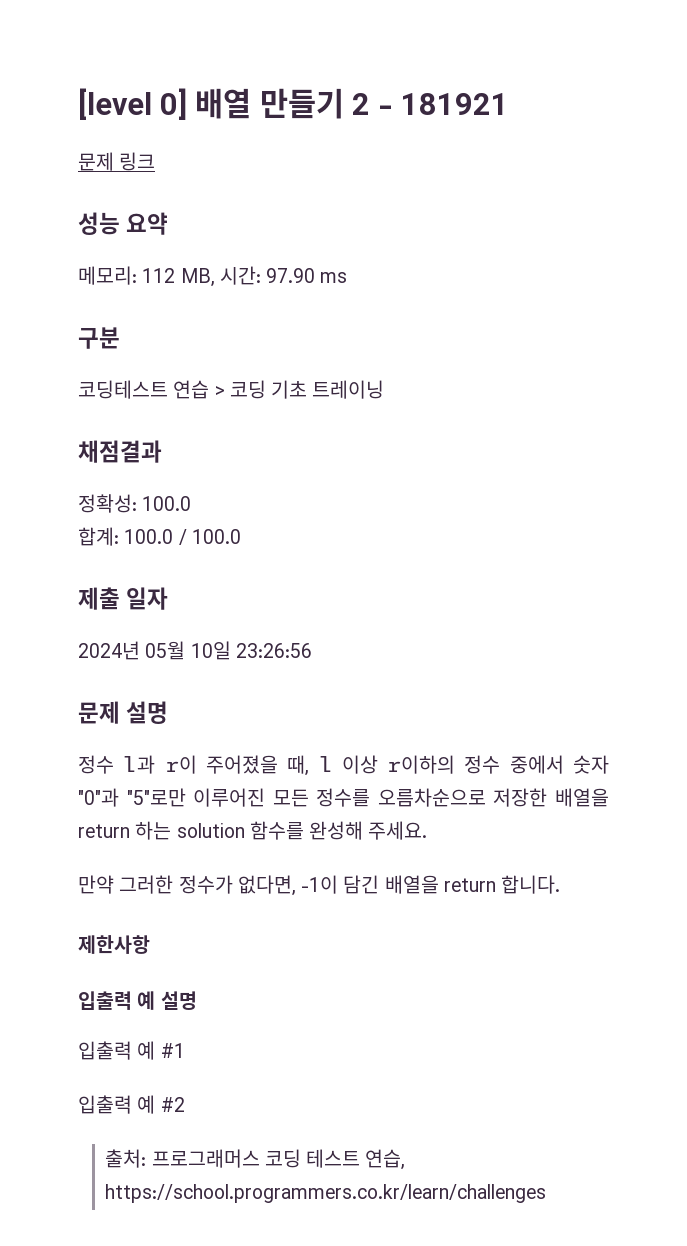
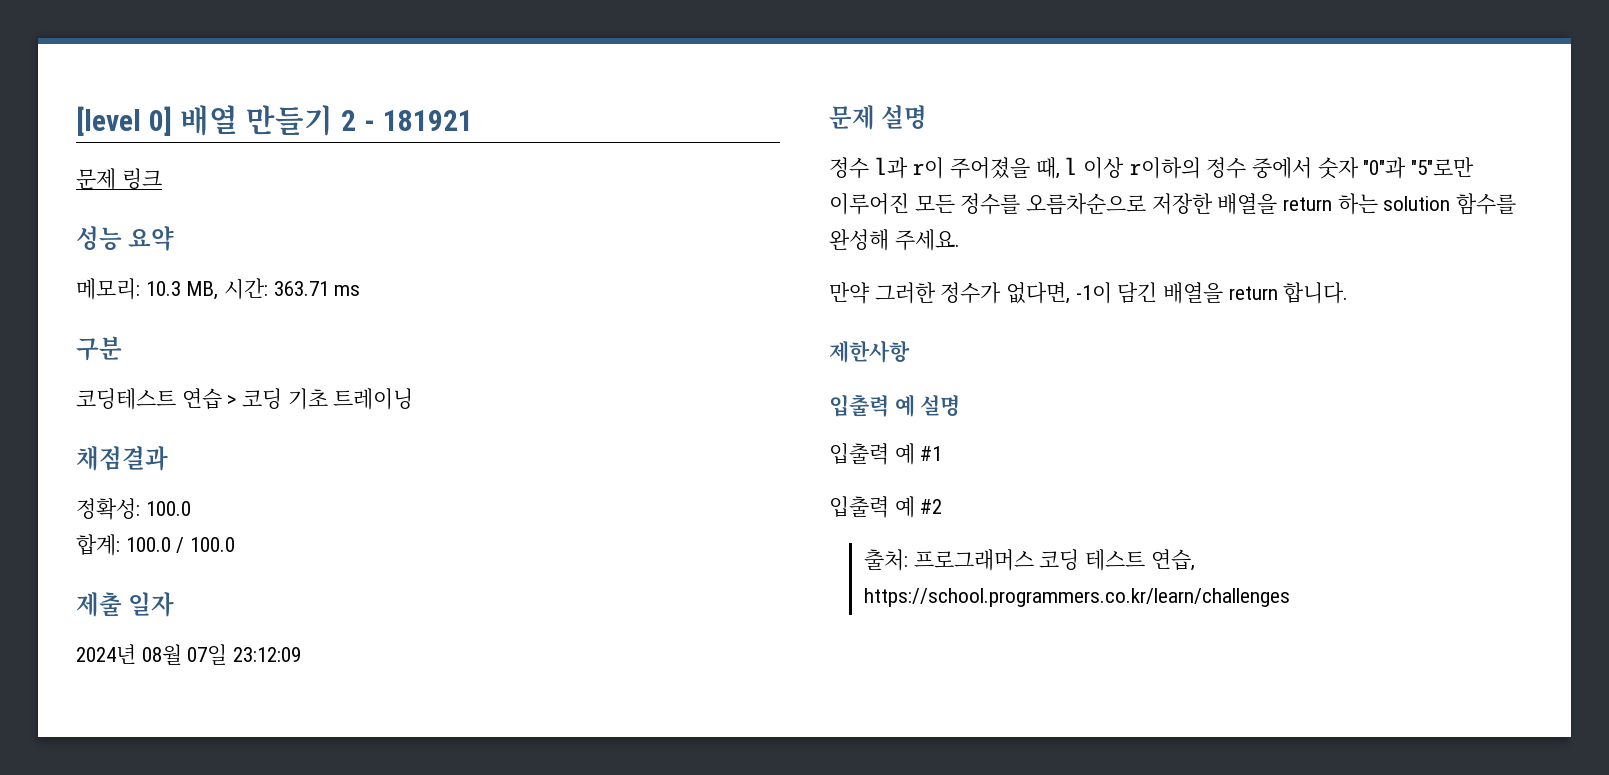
- 메모리: 112 MB, 시간: 97.90 ms
+ 메모리: 10.3 MB, 시간: 363.71 ms
- 2024년 05월 10일 23:26:56
+ 2024년 08월 07일 23:12:09

